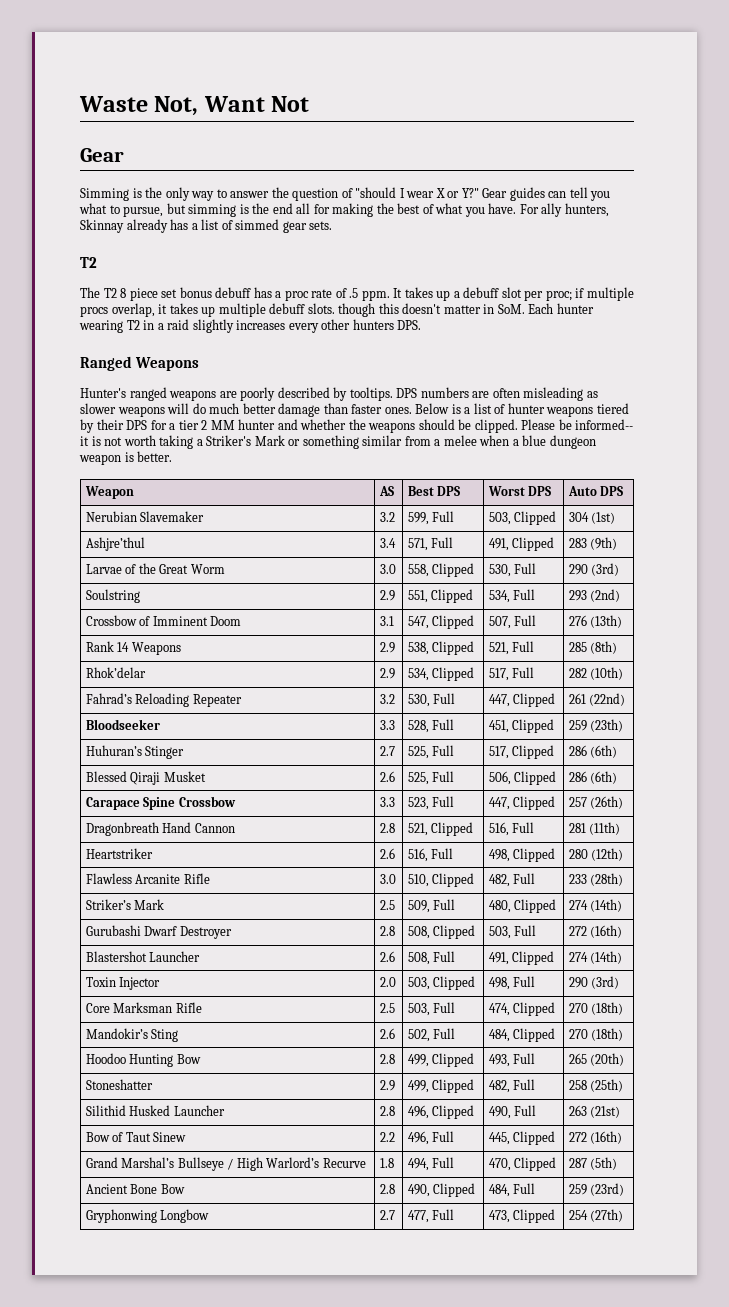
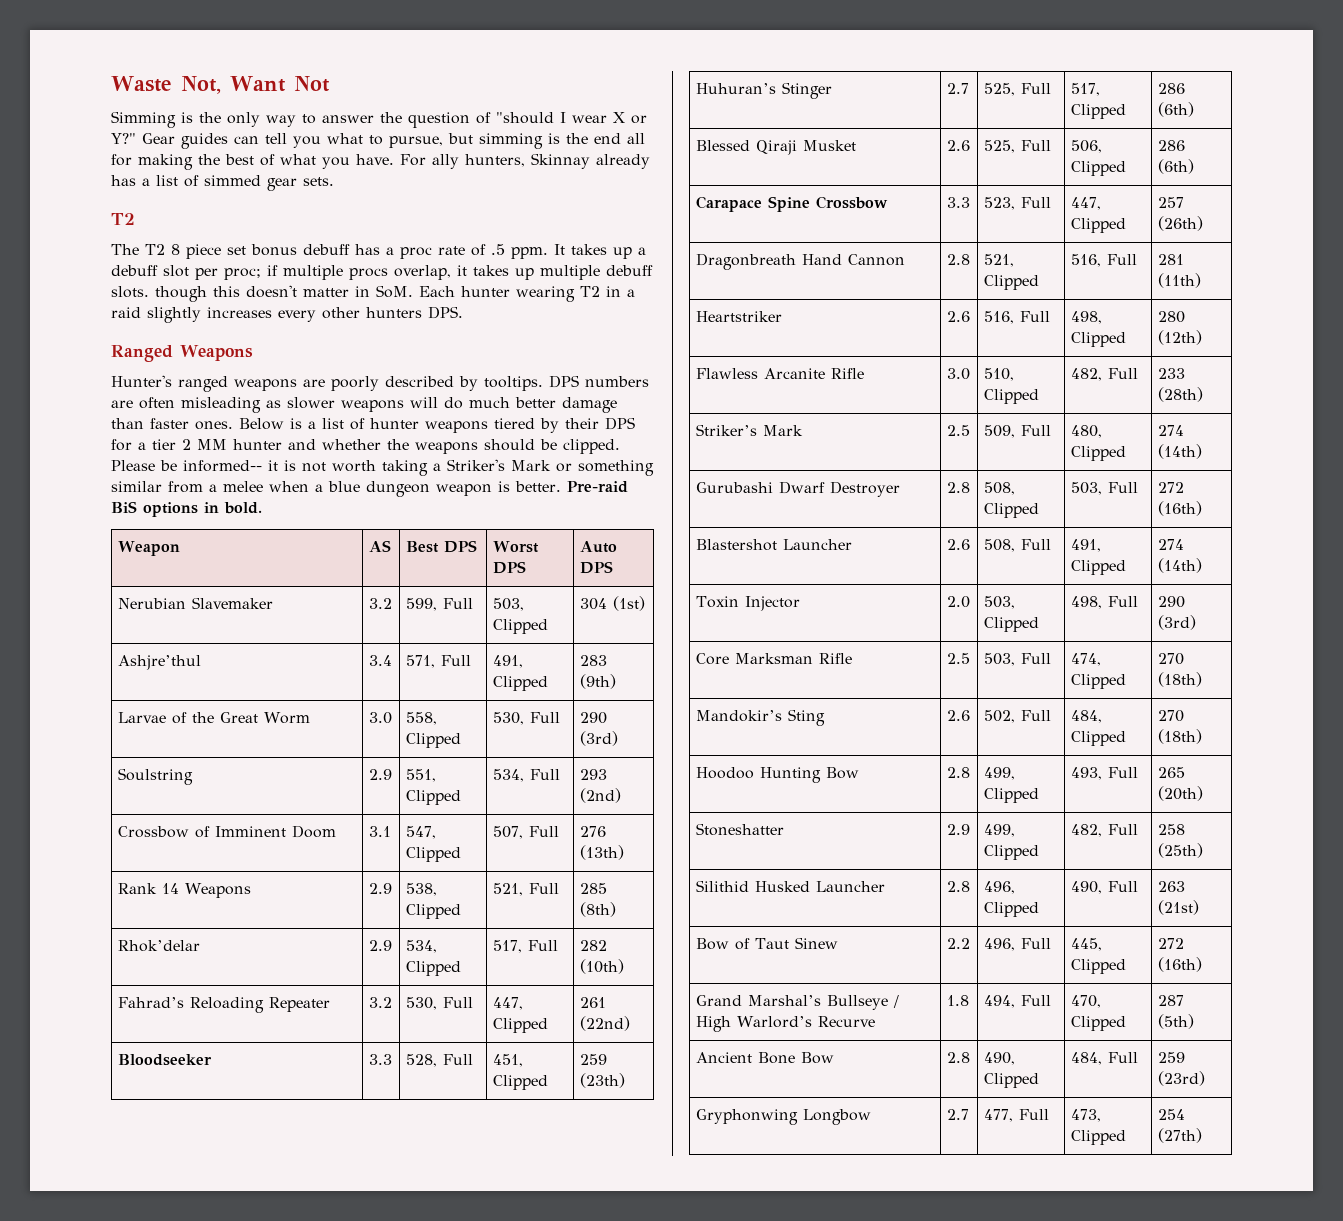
  Waste Not, Want Not
- Gear
+ Pre-raid BiS options in bold.

